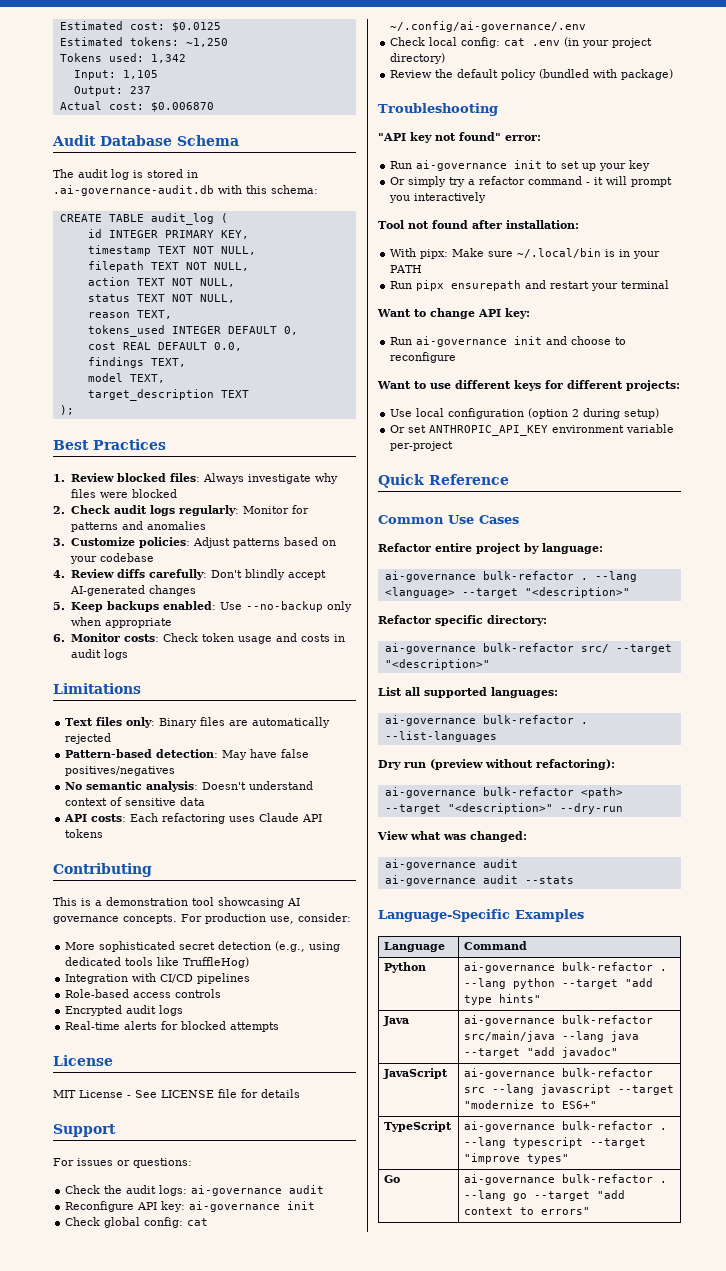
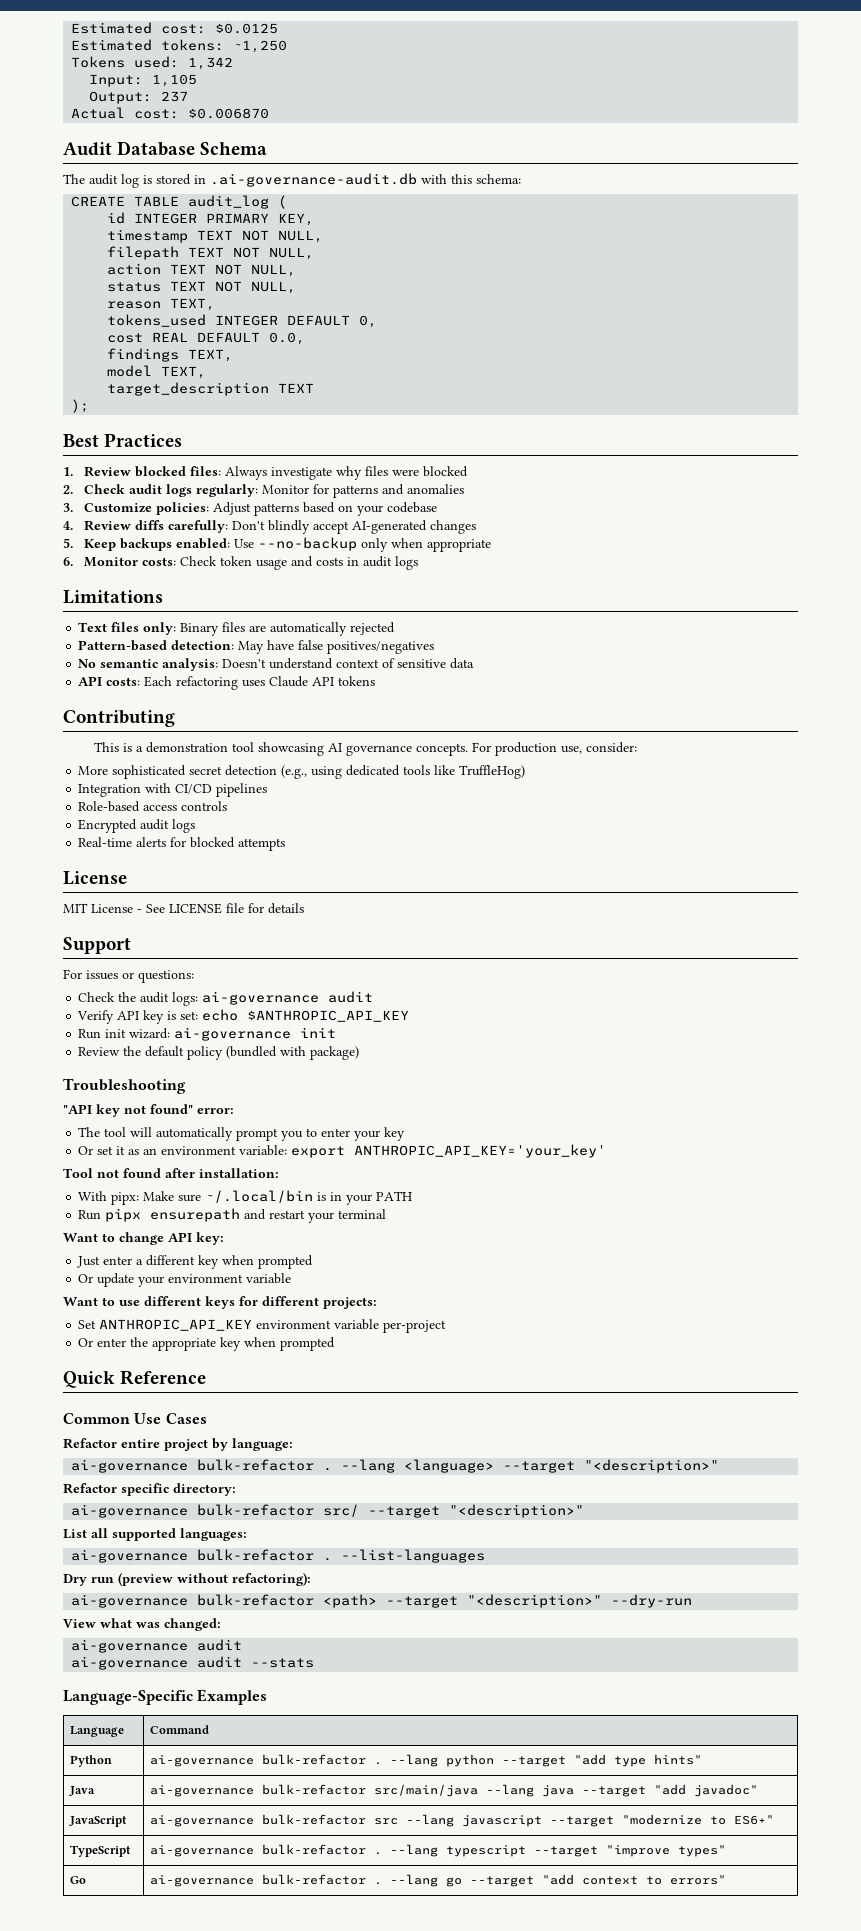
- Reconfigure API key: ai-governance init
- Check global config: cat ~/.config/ai-governance/.env
- Check local config: cat .env (in your project directory)
+ Verify API key is set: echo $ANTHROPIC_API_KEY
+ Run init wizard: ai-governance init
- Run ai-governance init to set up your key
- Or simply try a refactor command - it will prompt you interactively
+ The tool will automatically prompt you to enter your key
+ Or set it as an environment variable: export ANTHROPIC_API_KEY='your_key'
- Run ai-governance init and choose to reconfigure
+ Just enter a different key when prompted
+ Or update your environment variable
- Use local configuration (option 2 during setup)
- Or set ANTHROPIC_API_KEY environment variable per-project
+ Set ANTHROPIC_API_KEY environment variable per-project
+ Or enter the appropriate key when prompted

